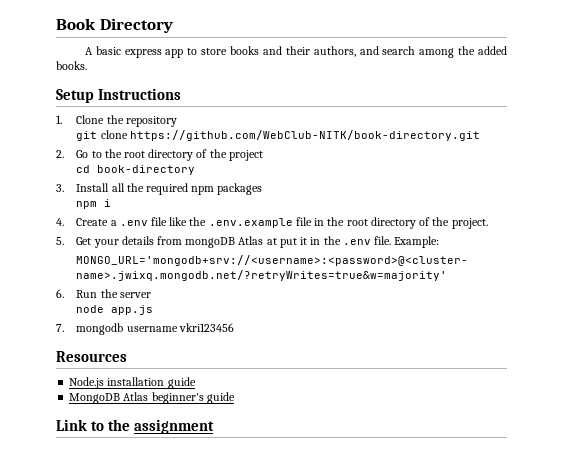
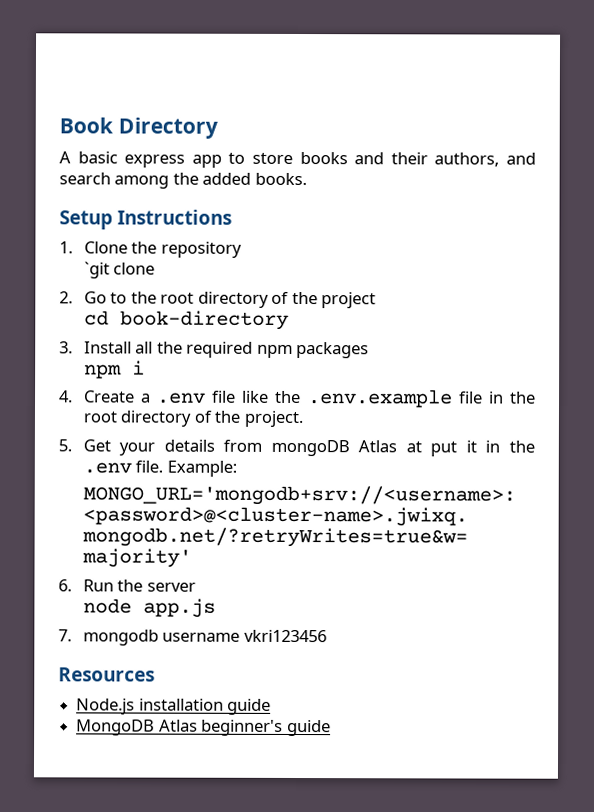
- git clone https://github.com/WebClub-NITK/book-directory.git
+ `git clone
- Link to the assignment

